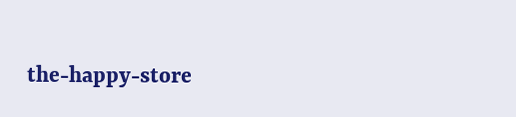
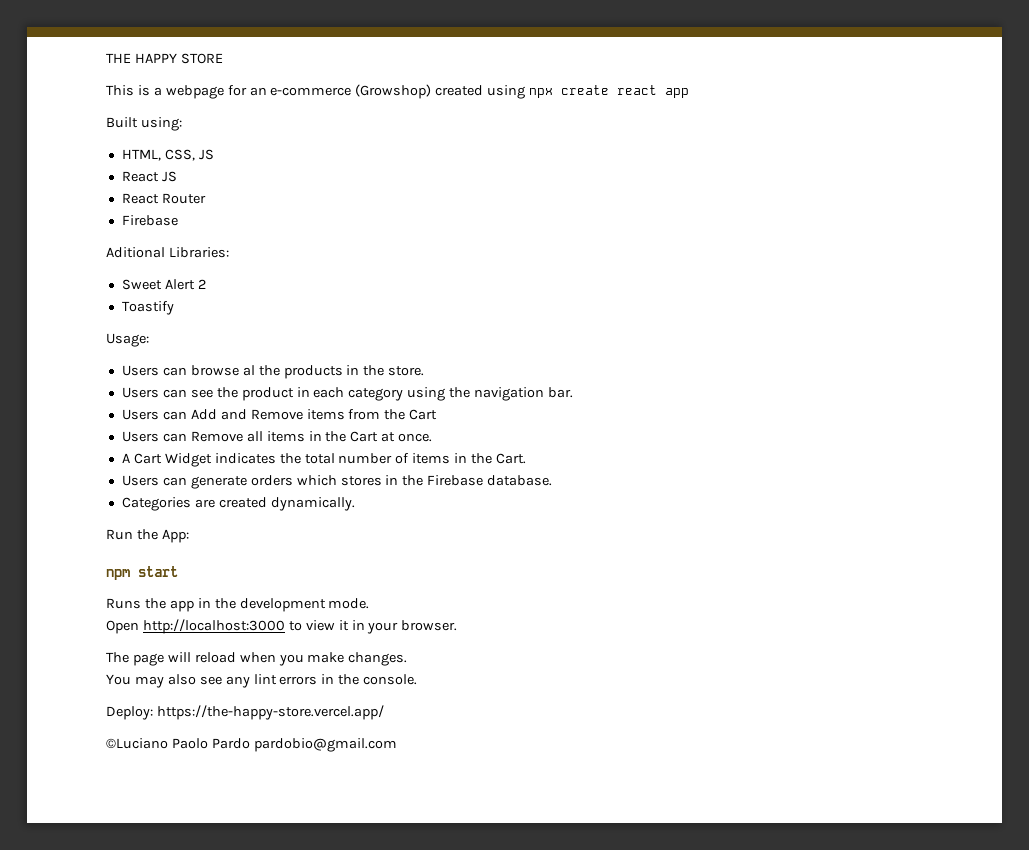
- the-happy-store
+ THE HAPPY STORE
+ This is a webpage for an e-commerce (Growshop) created using npx create react app
+ Built using:
+ HTML, CSS, JS
+ React JS
+ React Router
+ Firebase
+ Aditional Libraries:
+ Sweet Alert 2
+ Toastify
+ Usage:
+ Users can browse al the products in the store.
+ Users can see the product in each category using the navigation bar.
+ Users can Add and Remove items from the Cart
+ Users can Remove all items in the Cart at once.
+ A Cart Widget indicates the total number of items in the Cart.
+ Users can generate orders which stores in the Firebase database.
+ Categories are created dynamically.
+ Run the App:
+ npm start
+ Runs the app in the development mode.
+ Open http://localhost:3000 to view it in your browser.
+ The page will reload when you make changes.
+ You may also see any lint errors in the console.
+ Deploy: https://the-happy-store.vercel.app/
+ ©Luciano Paolo Pardo pardobio@gmail.com

